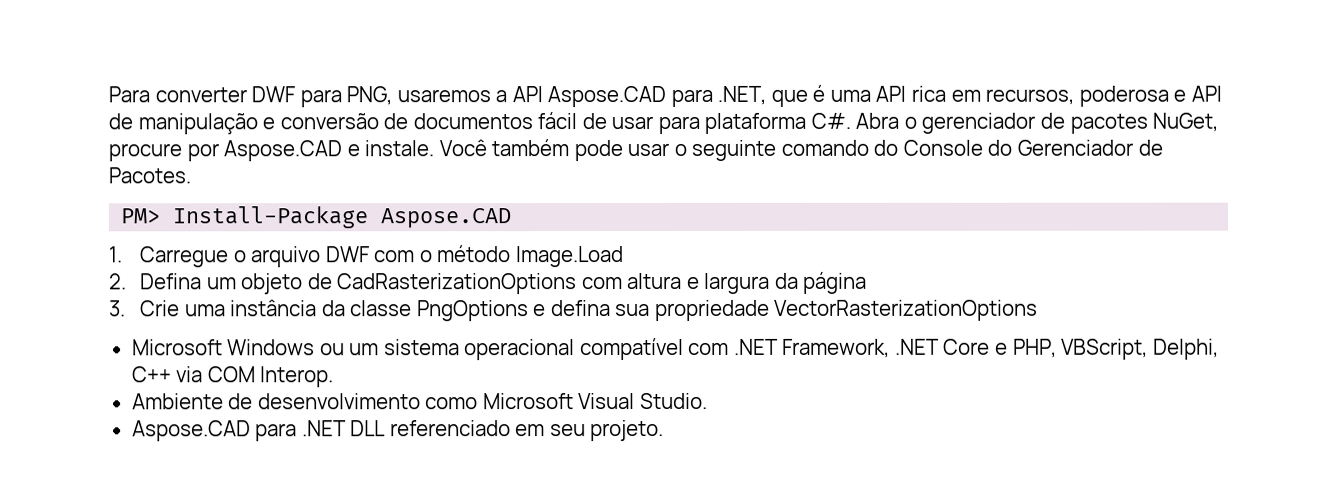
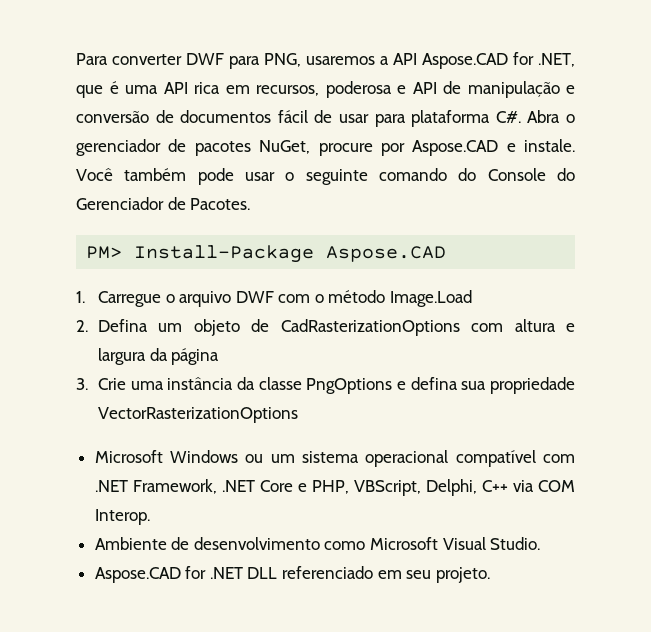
- Para converter DWF para PNG, usaremos a API Aspose.CAD para .NET, que é uma API rica em recursos, poderosa e API de manipulação e conversão de documentos fácil de usar para plataforma C#. Abra o gerenciador de pacotes NuGet, procure por Aspose.CAD e instale.
+ Para converter DWF para PNG, usaremos a API Aspose.CAD for .NET, que é uma API rica em recursos, poderosa e API de manipulação e conversão de documentos fácil de usar para plataforma C#. Abra o gerenciador de pacotes NuGet, procure por Aspose.CAD e instale.
- Aspose.CAD para .NET DLL referenciado em seu projeto.
+ Aspose.CAD for .NET DLL referenciado em seu projeto.

